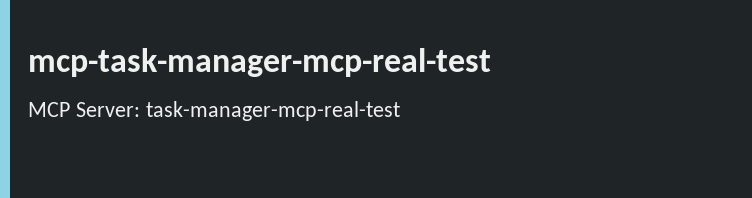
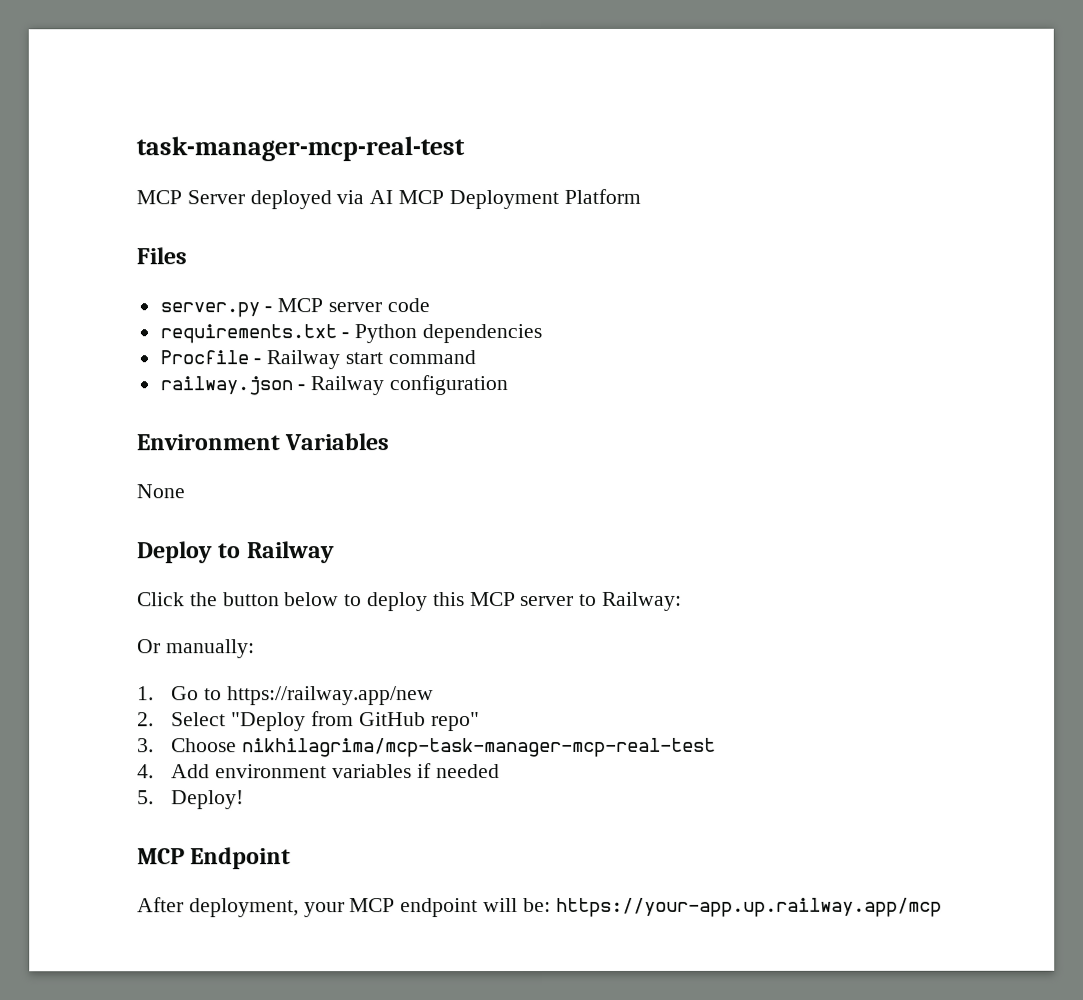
- mcp-task-manager-mcp-real-test
- MCP Server: task-manager-mcp-real-test
+ task-manager-mcp-real-test
+ MCP Server deployed via AI MCP Deployment Platform
+ Files
+ server.py - MCP server code
+ requirements.txt - Python dependencies
+ Procfile - Railway start command
+ railway.json - Railway configuration
+ Environment Variables
+ None
+ Deploy to Railway
+ Click the button below to deploy this MCP server to Railway:
+ Or manually:
+ 1. Go to https://railway.app/new
+ 2. Select "Deploy from GitHub repo"
+ 3. Choose nikhilagrima/mcp-task-manager-mcp-real-test
+ 4. Add environment variables if needed
+ 5. Deploy!
+ MCP Endpoint
+ After deployment, your MCP endpoint will be: https://your-app.up.railway.app/mcp

